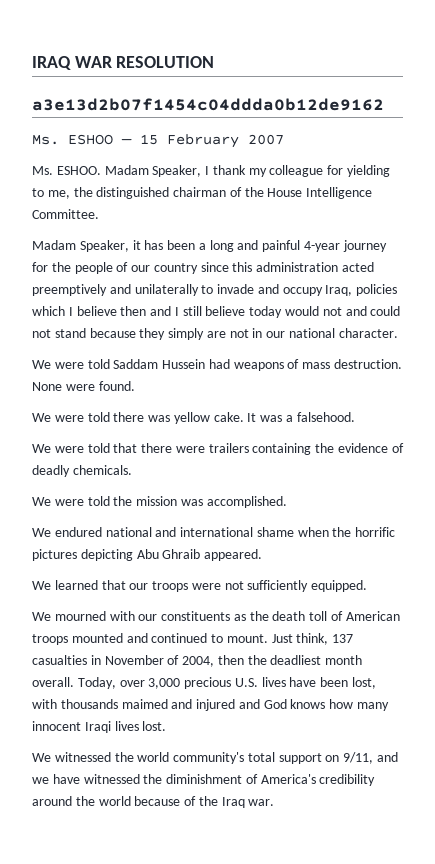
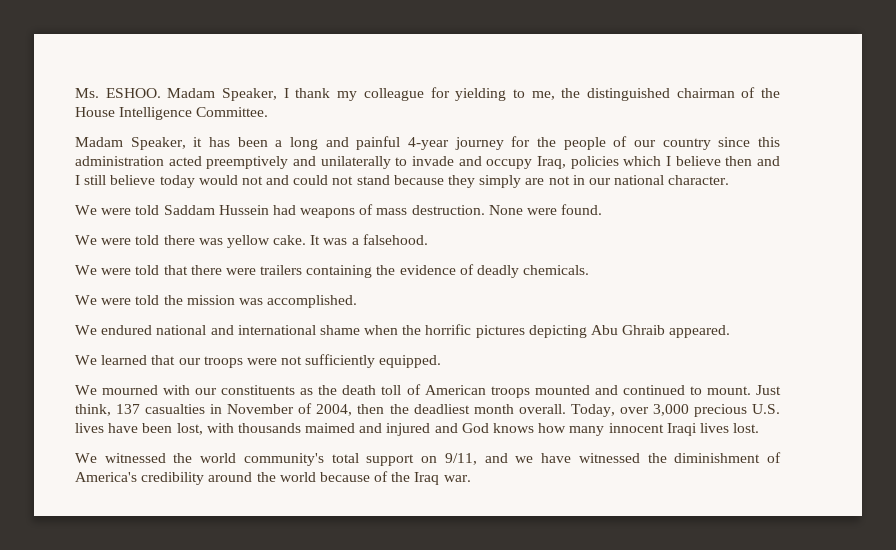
- IRAQ WAR RESOLUTION
- a3e13d2b07f1454c04ddda0b12de9162
- Ms. ESHOO — 15 February 2007

